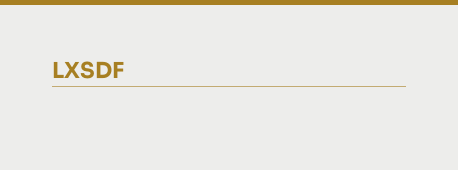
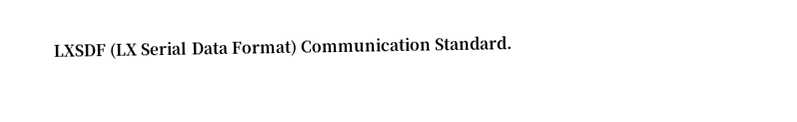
- LXSDF
+ LXSDF (LX Serial Data Format) Communication Standard.

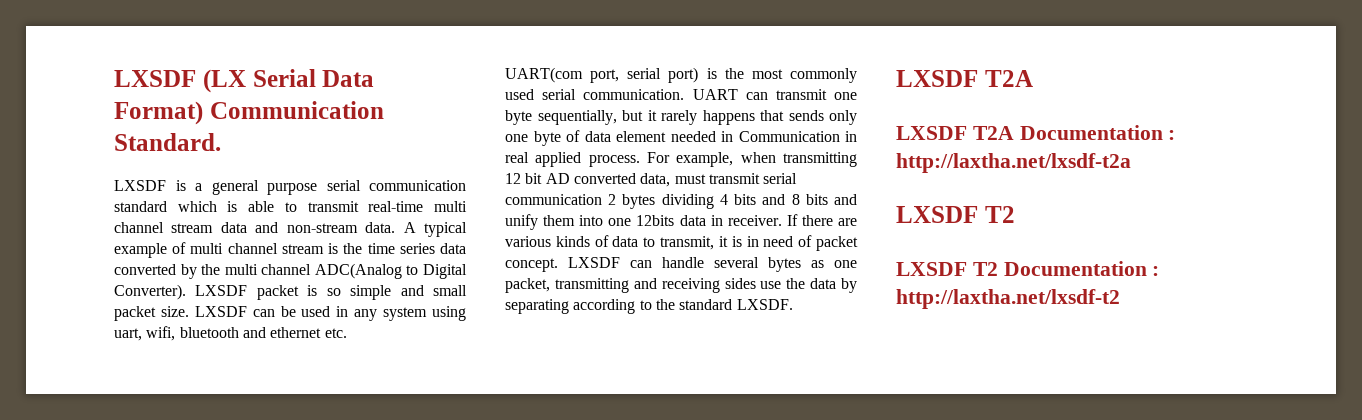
+ LXSDF is a general purpose serial communication standard which is able to transmit real-time multi channel stream data and non-stream data. A typical example of multi channel stream is the time series data converted by the multi channel ADC(Analog to Digital Converter). LXSDF packet is so simple and small packet size. LXSDF can be used in any system using uart, wifi, bluetooth and ethernet etc.
+ UART(com port, serial port) is the most commonly used serial communication. UART can transmit one byte sequentially, but it rarely happens that sends only one byte of data element needed in Communication in real applied process. For example, when transmitting 12 bit AD converted data, must transmit serial communication 2 bytes dividing 4 bits and 8 bits and unify them into one 12bits data in receiver. If there are various kinds of data to transmit, it is in need of packet concept. LXSDF can handle several bytes as one packet, transmitting and receiving sides use the data by separating according to the standard LXSDF.
+ LXSDF T2A
+ LXSDF T2A Documentation : http://laxtha.net/lxsdf-t2a
+ LXSDF T2
+ LXSDF T2 Documentation : http://laxtha.net/lxsdf-t2

